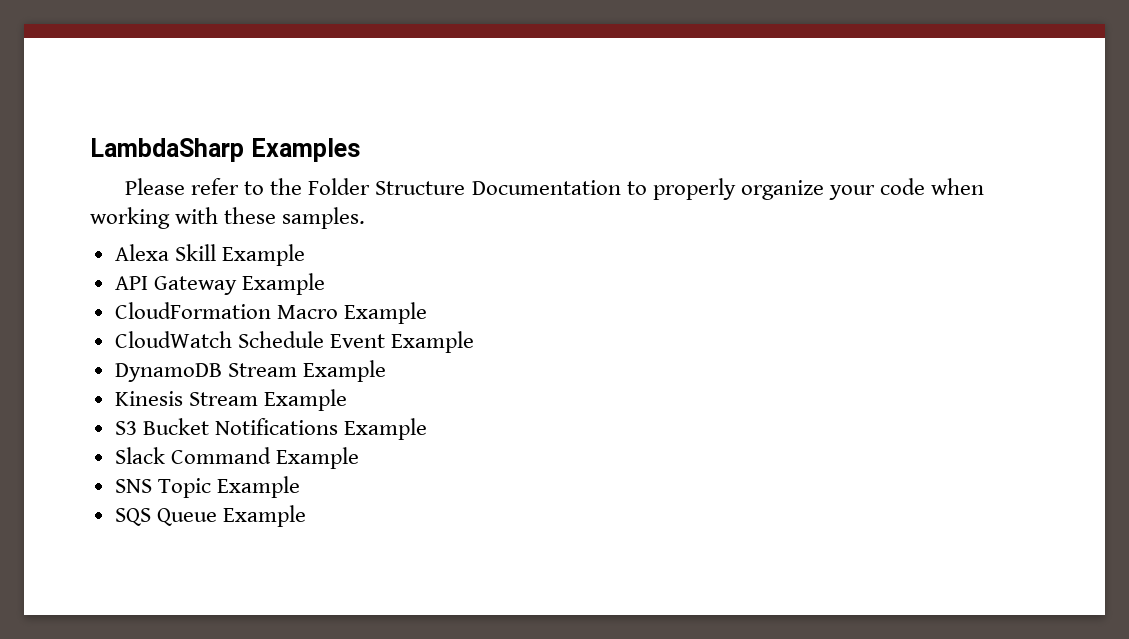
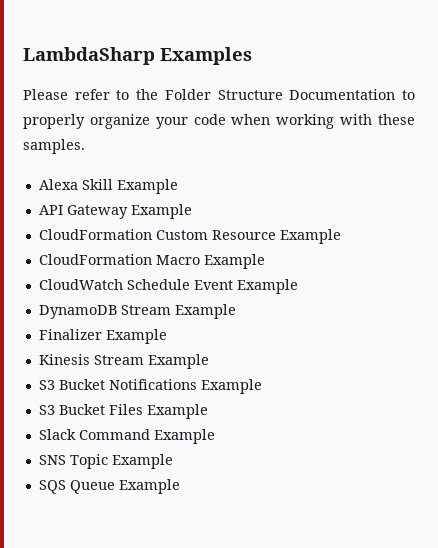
+ CloudFormation Custom Resource Example
+ Finalizer Example
+ S3 Bucket Files Example

